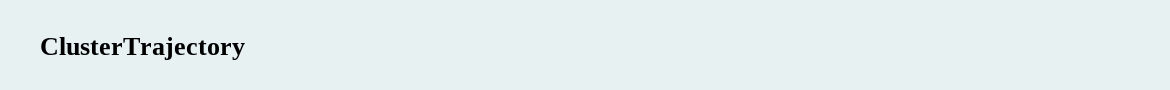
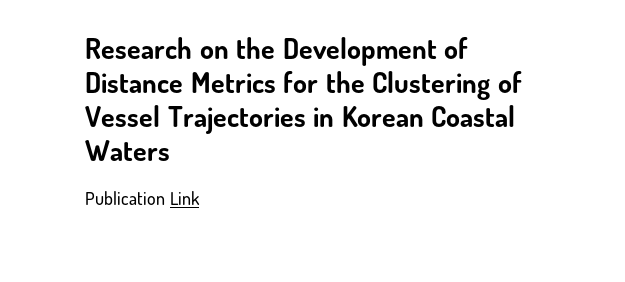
- ClusterTrajectory
+ Research on the Development of Distance Metrics for the Clustering of Vessel Trajectories in Korean Coastal Waters
+ Publication Link

